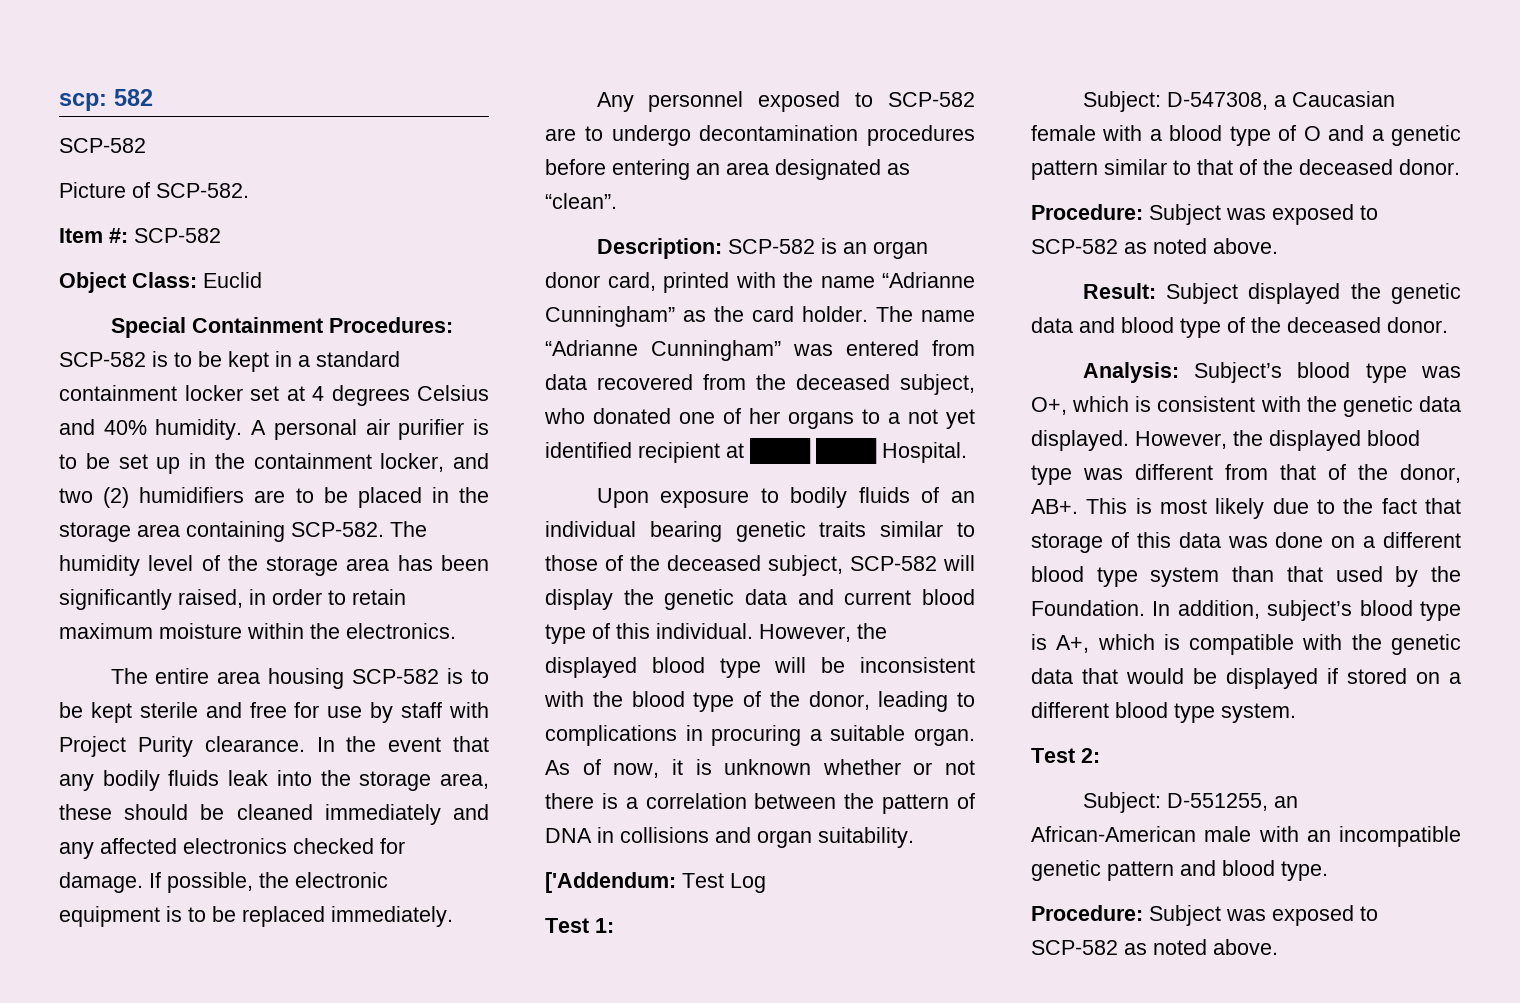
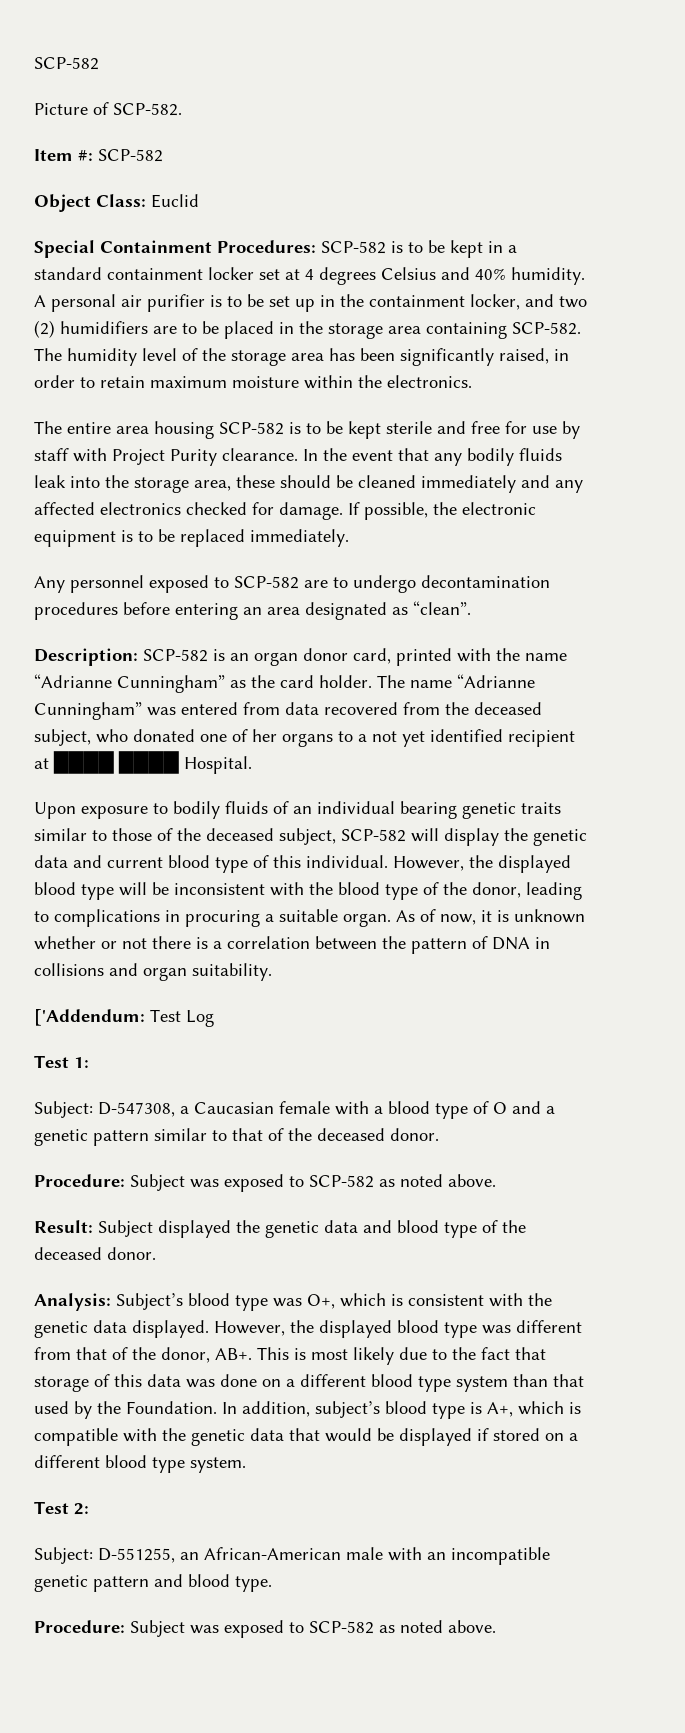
- scp: 582

